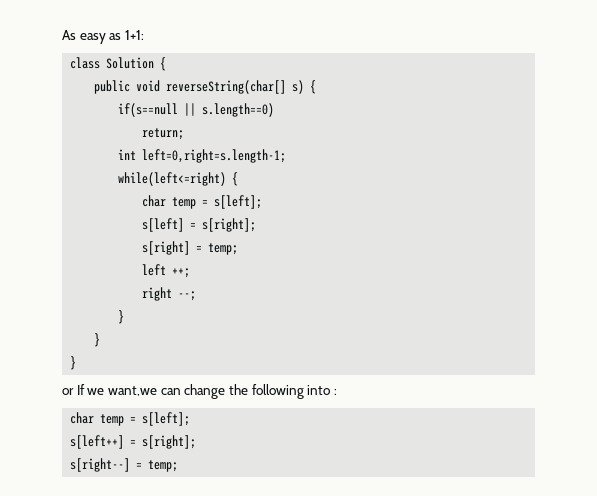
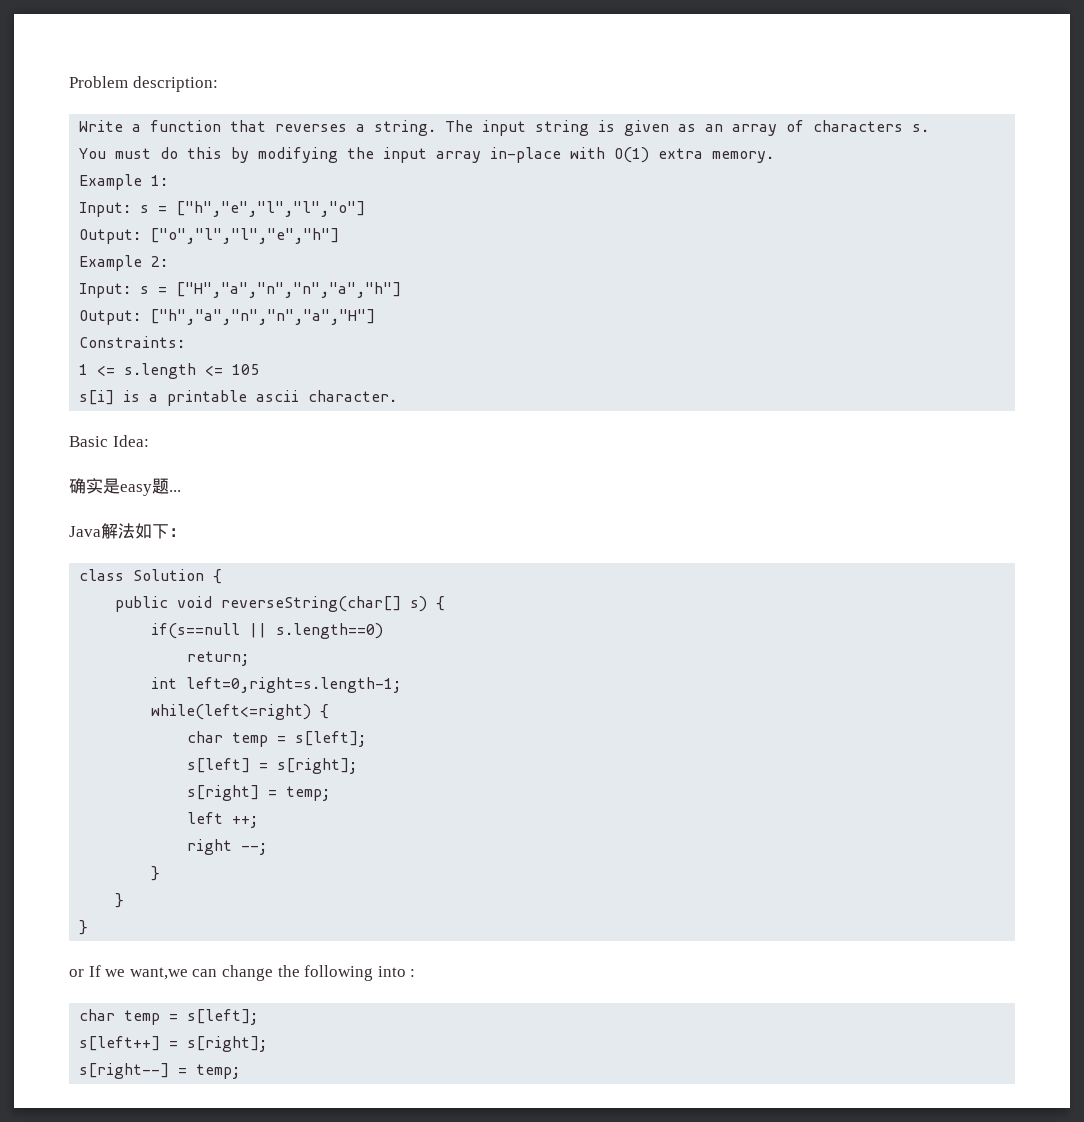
- As easy as 1+1:
+ Problem description:
+ Write a function that reverses a string. The input string is given as an array of characters s.
+ You must do this by modifying the input array in-place with O(1) extra memory.
+ Example 1:
+ Input: s = ["h","e","l","l","o"]
+ Output: ["o","l","l","e","h"]
+ Example 2:
+ Input: s = ["H","a","n","n","a","h"]
+ Output: ["h","a","n","n","a","H"]
+ Constraints:
+ 1 <= s.length <= 105
+ s[i] is a printable ascii character.
+ Basic Idea:
+ 确实是easy题...
+ Java解法如下：

